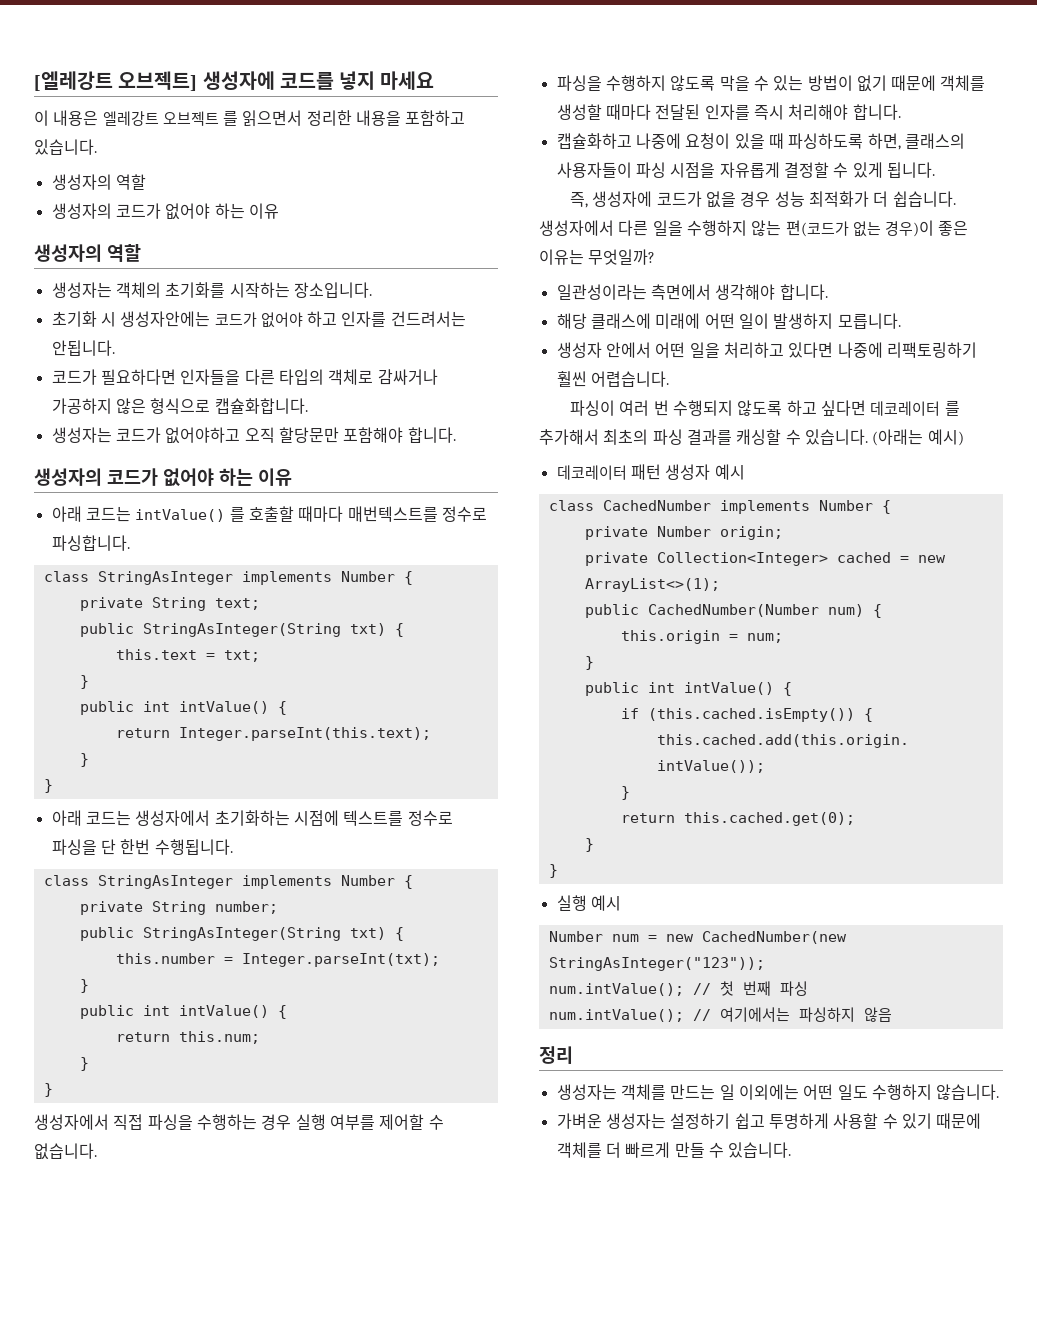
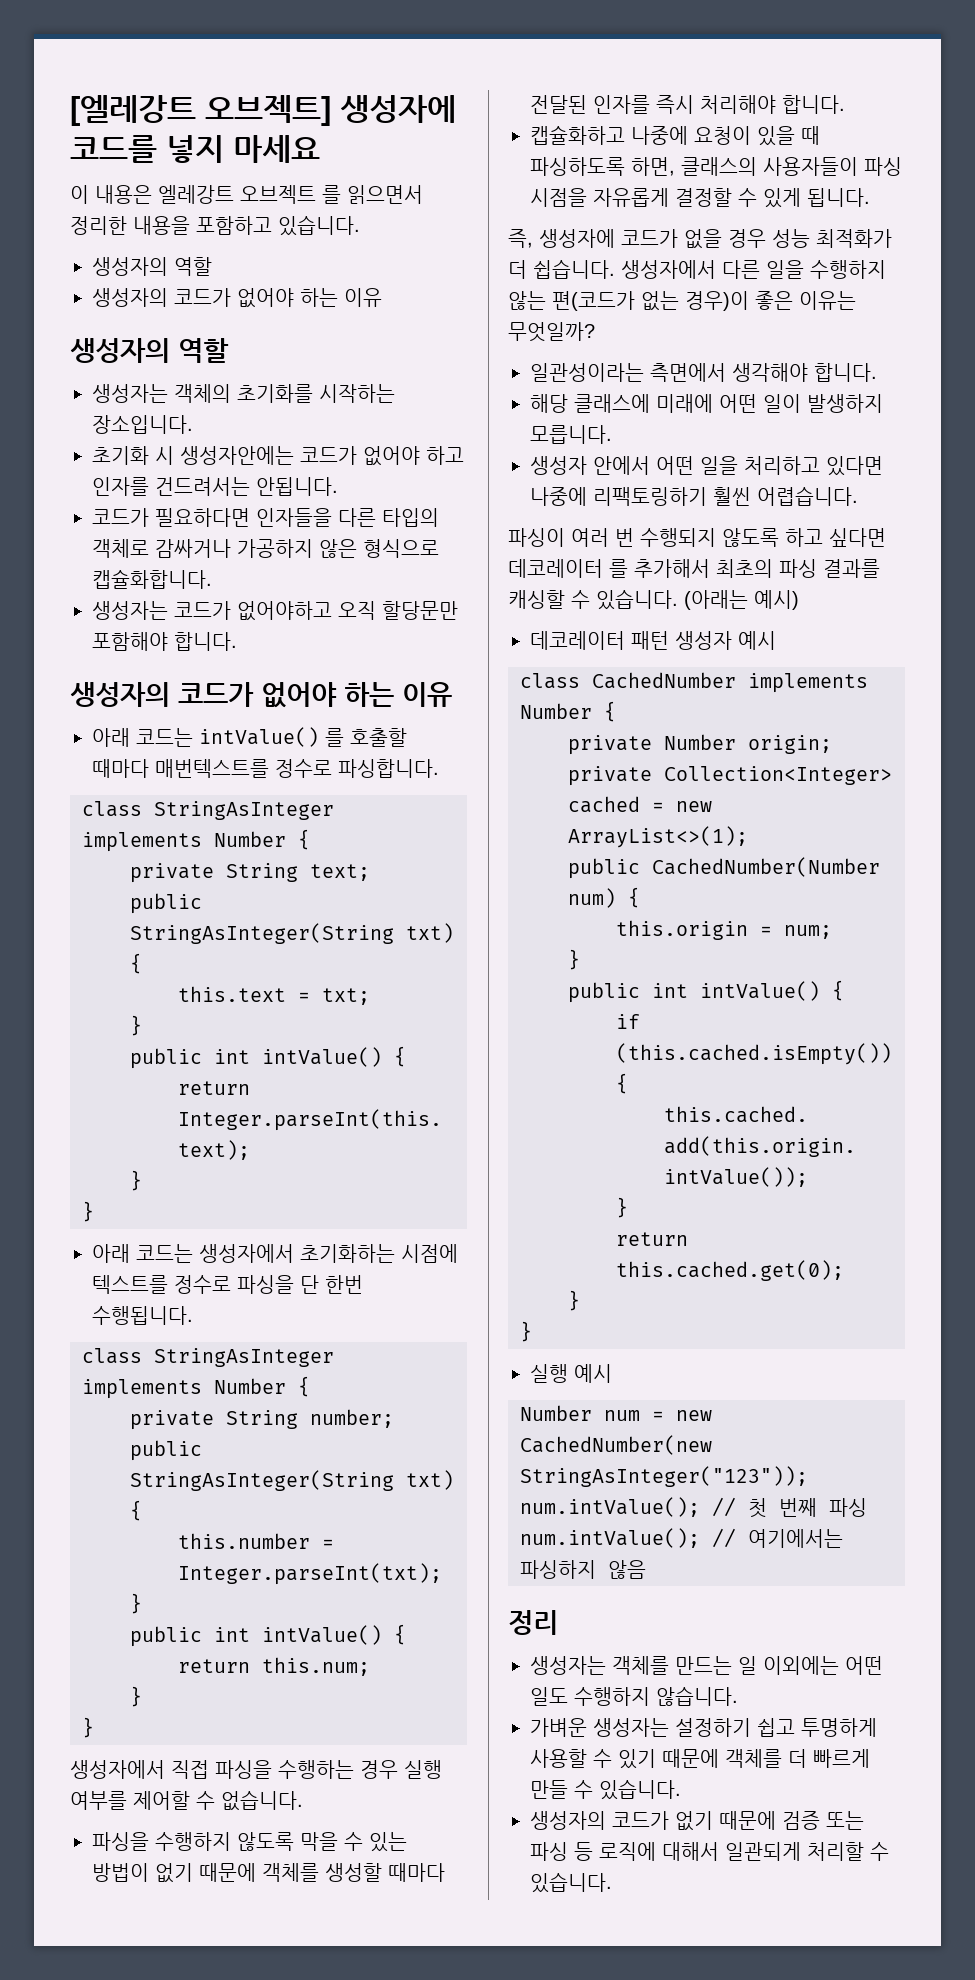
+ 생성자의 코드가 없기 때문에 검증 또는 파싱 등 로직에 대해서 일관되게 처리할 수 있습니다.

